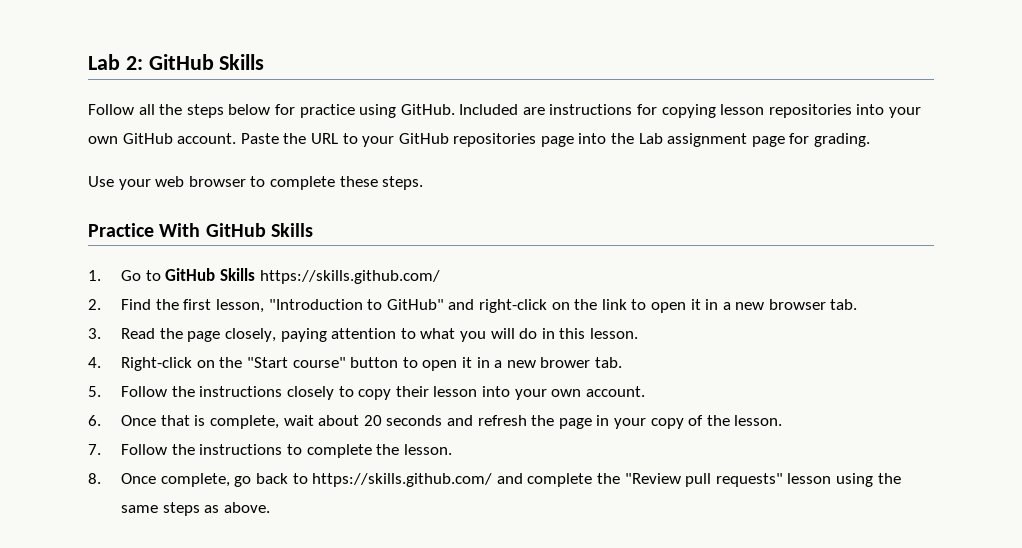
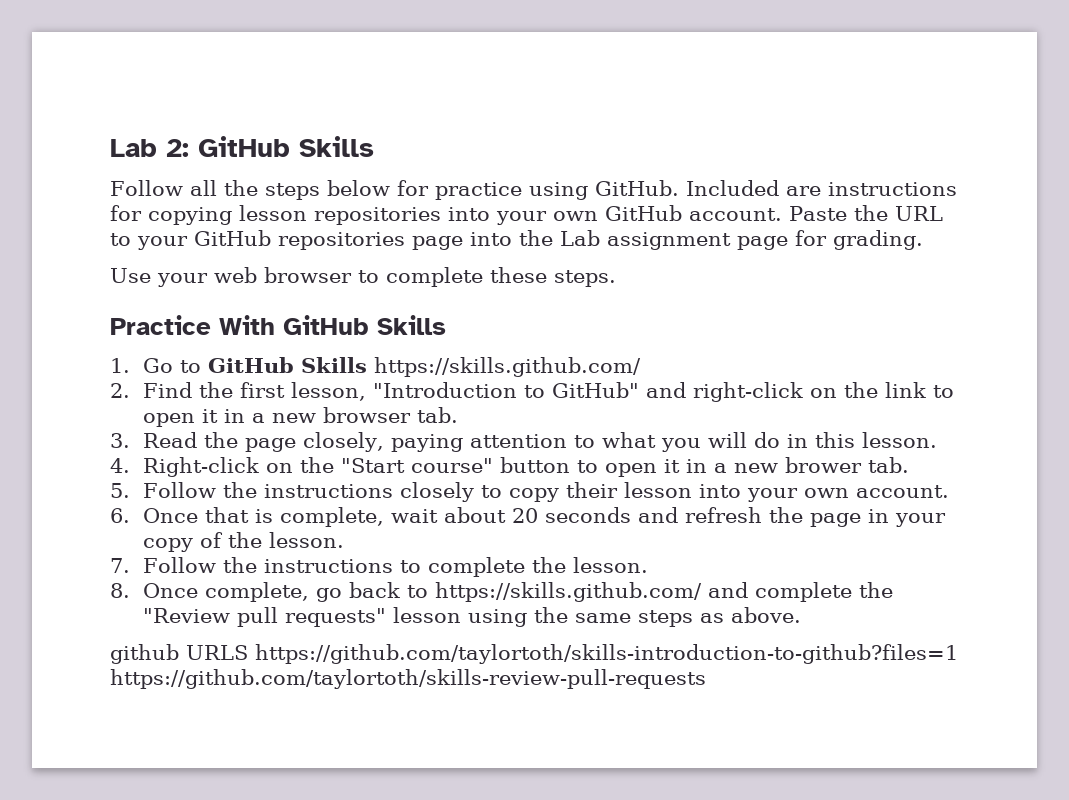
+ github URLS https://github.com/taylortoth/skills-introduction-to-github?files=1 https://github.com/taylortoth/skills-review-pull-requests

